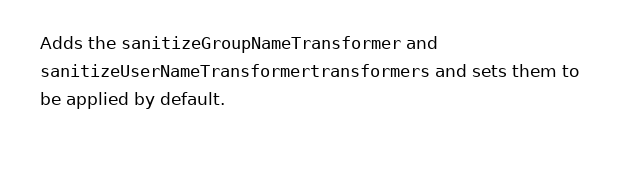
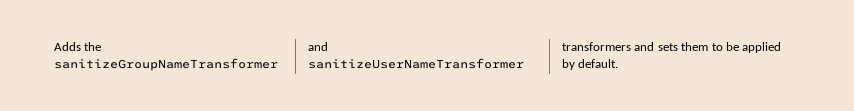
- Adds the sanitizeGroupNameTransformer and sanitizeUserNameTransformertransformers and sets them to be applied by default.
+ Adds the sanitizeGroupNameTransformer and sanitizeUserNameTransformer transformers and sets them to be applied by default.

